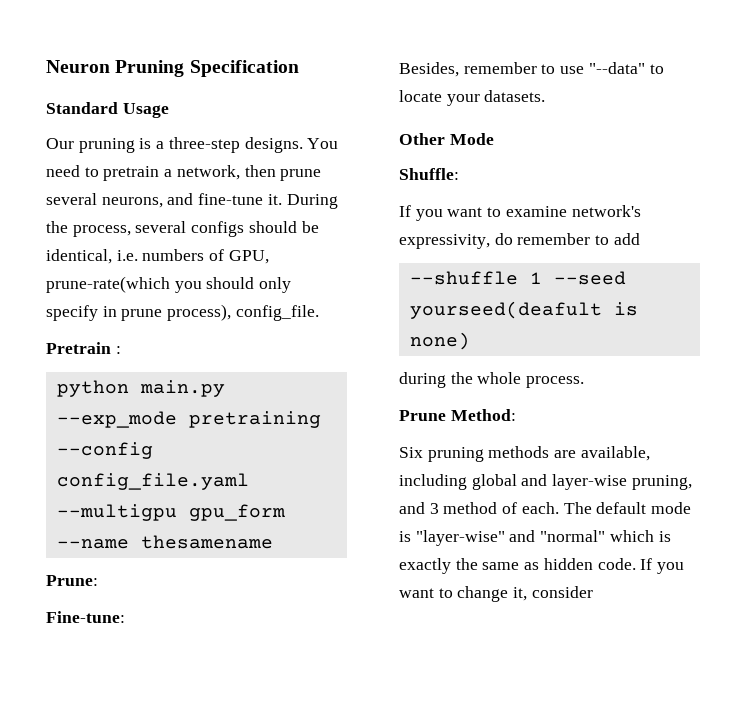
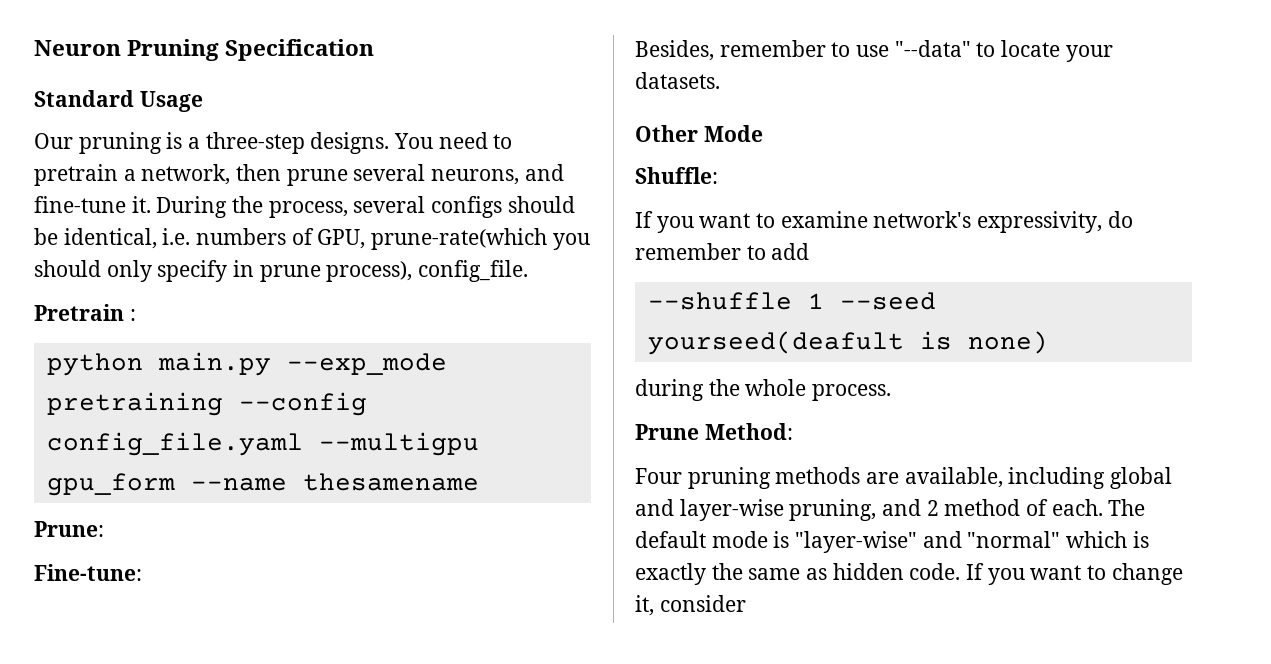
- Six pruning methods are available, including global and layer-wise pruning, and 3 method of each.
+ Four pruning methods are available, including global and layer-wise pruning, and 2 method of each.

